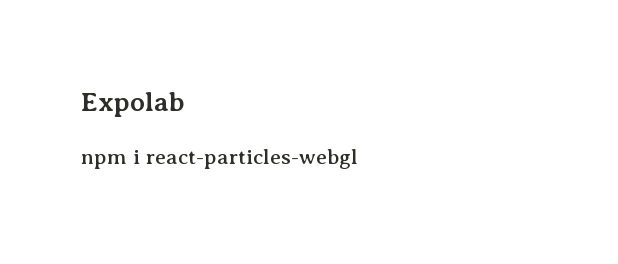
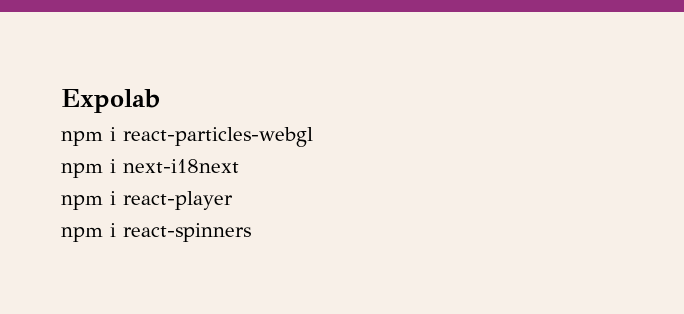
+ npm i next-i18next
+ npm i react-player
+ npm i react-spinners

